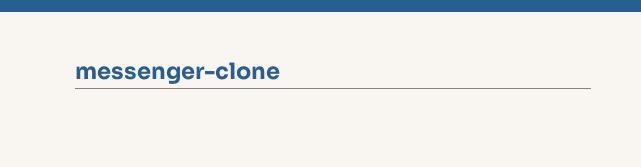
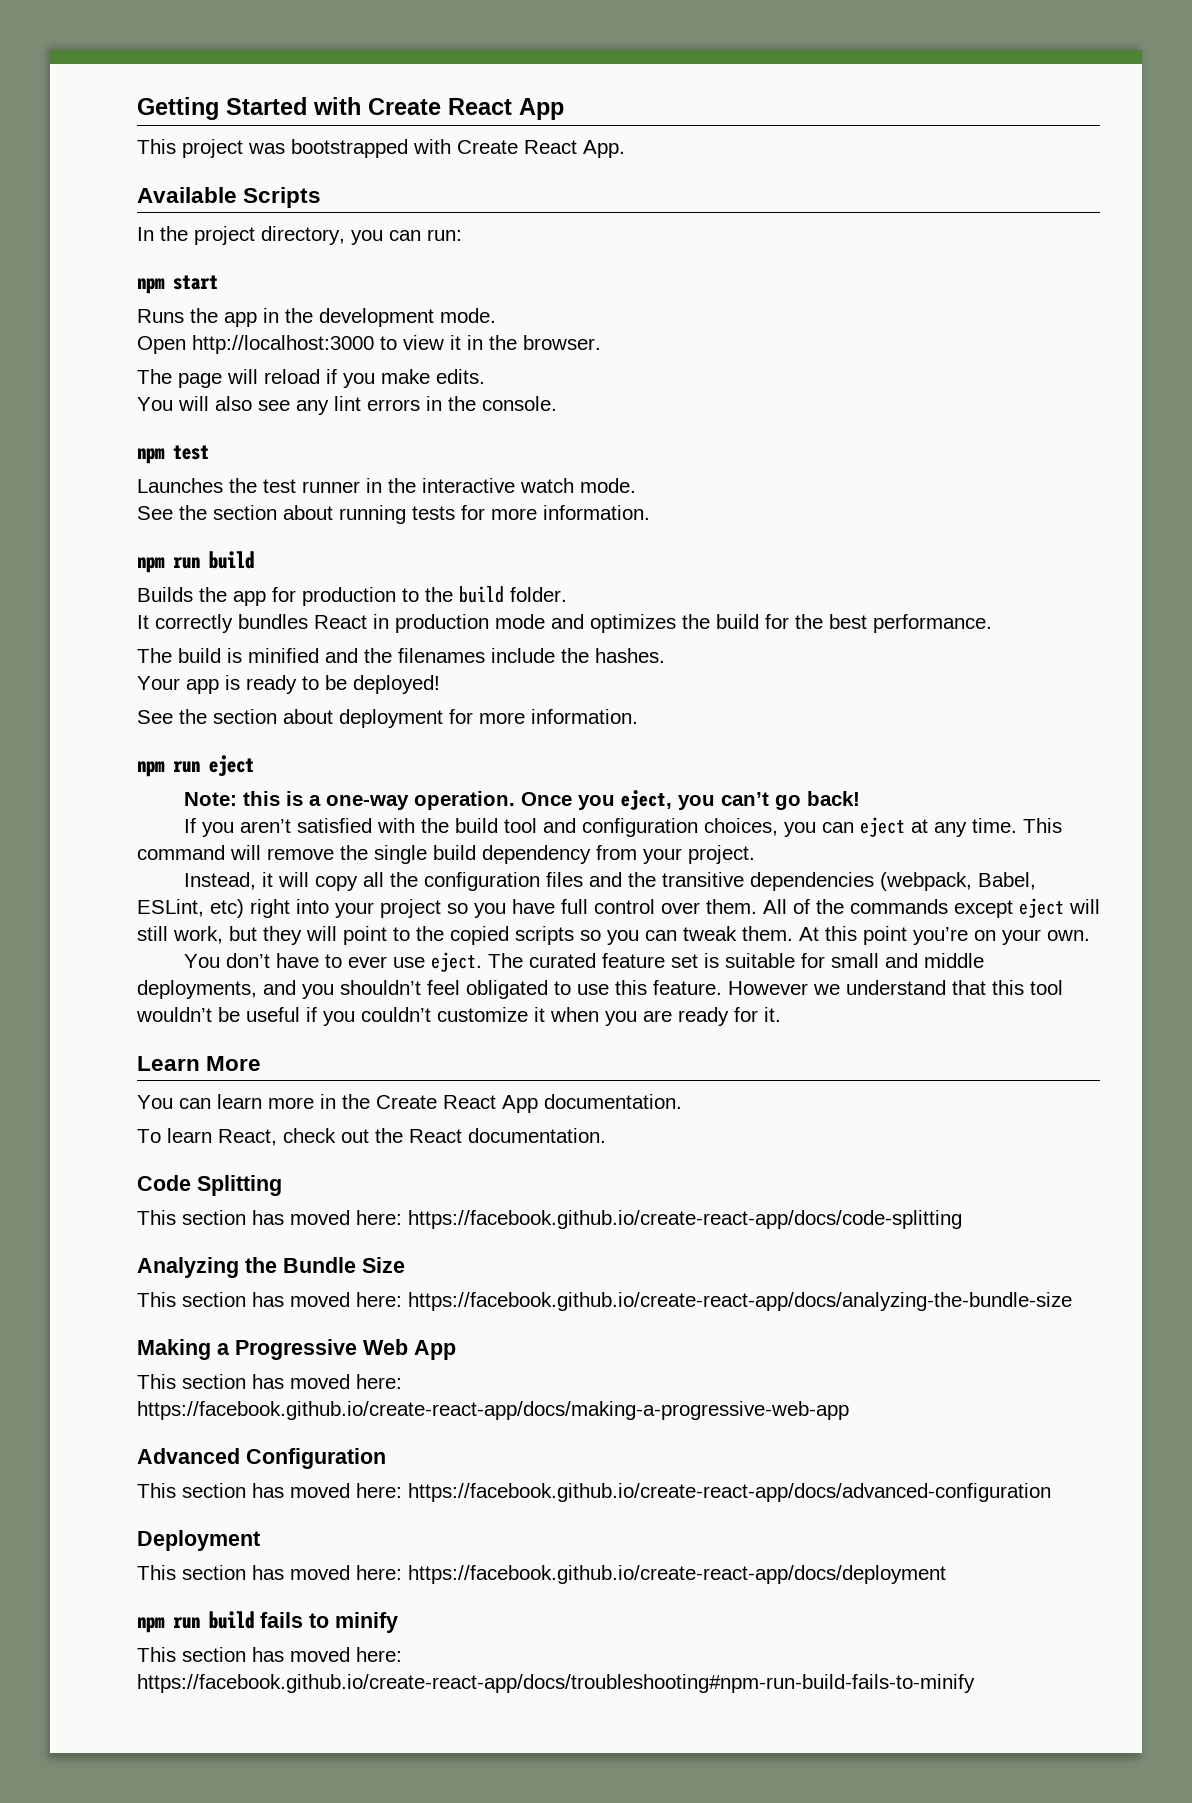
- messenger-clone
+ Getting Started with Create React App
+ This project was bootstrapped with Create React App.
+ Available Scripts
+ In the project directory, you can run:
+ npm start
+ Runs the app in the development mode.
+ Open http://localhost:3000 to view it in the browser.
+ The page will reload if you make edits.
+ You will also see any lint errors in the console.
+ npm test
+ Launches the test runner in the interactive watch mode.
+ See the section about running tests for more information.
+ npm run build
+ Builds the app for production to the build folder.
+ It correctly bundles React in production mode and optimizes the build for the best performance.
+ The build is minified and the filenames include the hashes.
+ Your app is ready to be deployed!
+ See the section about deployment for more information.
+ npm run eject
+ Note: this is a one-way operation. Once you eject, you can’t go back!
+ If you aren’t satisfied with the build tool and configuration choices, you can eject at any time. This command will remove the single build dependency from your project.
+ Instead, it will copy all the configuration files and the transitive dependencies (webpack, Babel, ESLint, etc) right into your project so you have full control over them. All of the commands except eject will still work, but they will point to the copied scripts so you can tweak them. At this point you’re on your own.
+ You don’t have to ever use eject. The curated feature set is suitable for small and middle deployments, and you shouldn’t feel obligated to use this feature. However we understand that this tool wouldn’t be useful if you couldn’t customize it when you are ready for it.
+ Learn More
+ You can learn more in the Create React App documentation.
+ To learn React, check out the React documentation.
+ Code Splitting
+ This section has moved here: https://facebook.github.io/create-react-app/docs/code-splitting
+ Analyzing the Bundle Size
+ This section has moved here: https://facebook.github.io/create-react-app/docs/analyzing-the-bundle-size
+ Making a Progressive Web App
+ This section has moved here: https://facebook.github.io/create-react-app/docs/making-a-progressive-web-app
+ Advanced Configuration
+ This section has moved here: https://facebook.github.io/create-react-app/docs/advanced-configuration
+ Deployment
+ This section has moved here: https://facebook.github.io/create-react-app/docs/deployment
+ npm run build fails to minify
+ This section has moved here: https://facebook.github.io/create-react-app/docs/troubleshooting#npm-run-build-fails-to-minify

